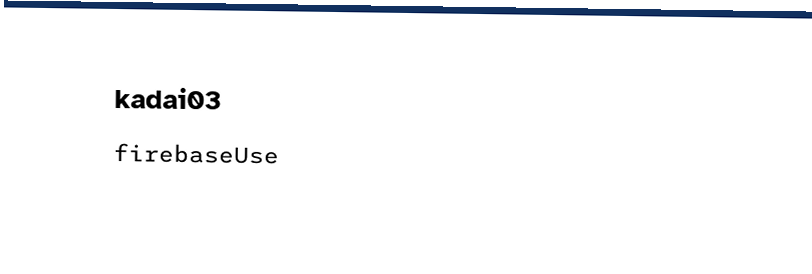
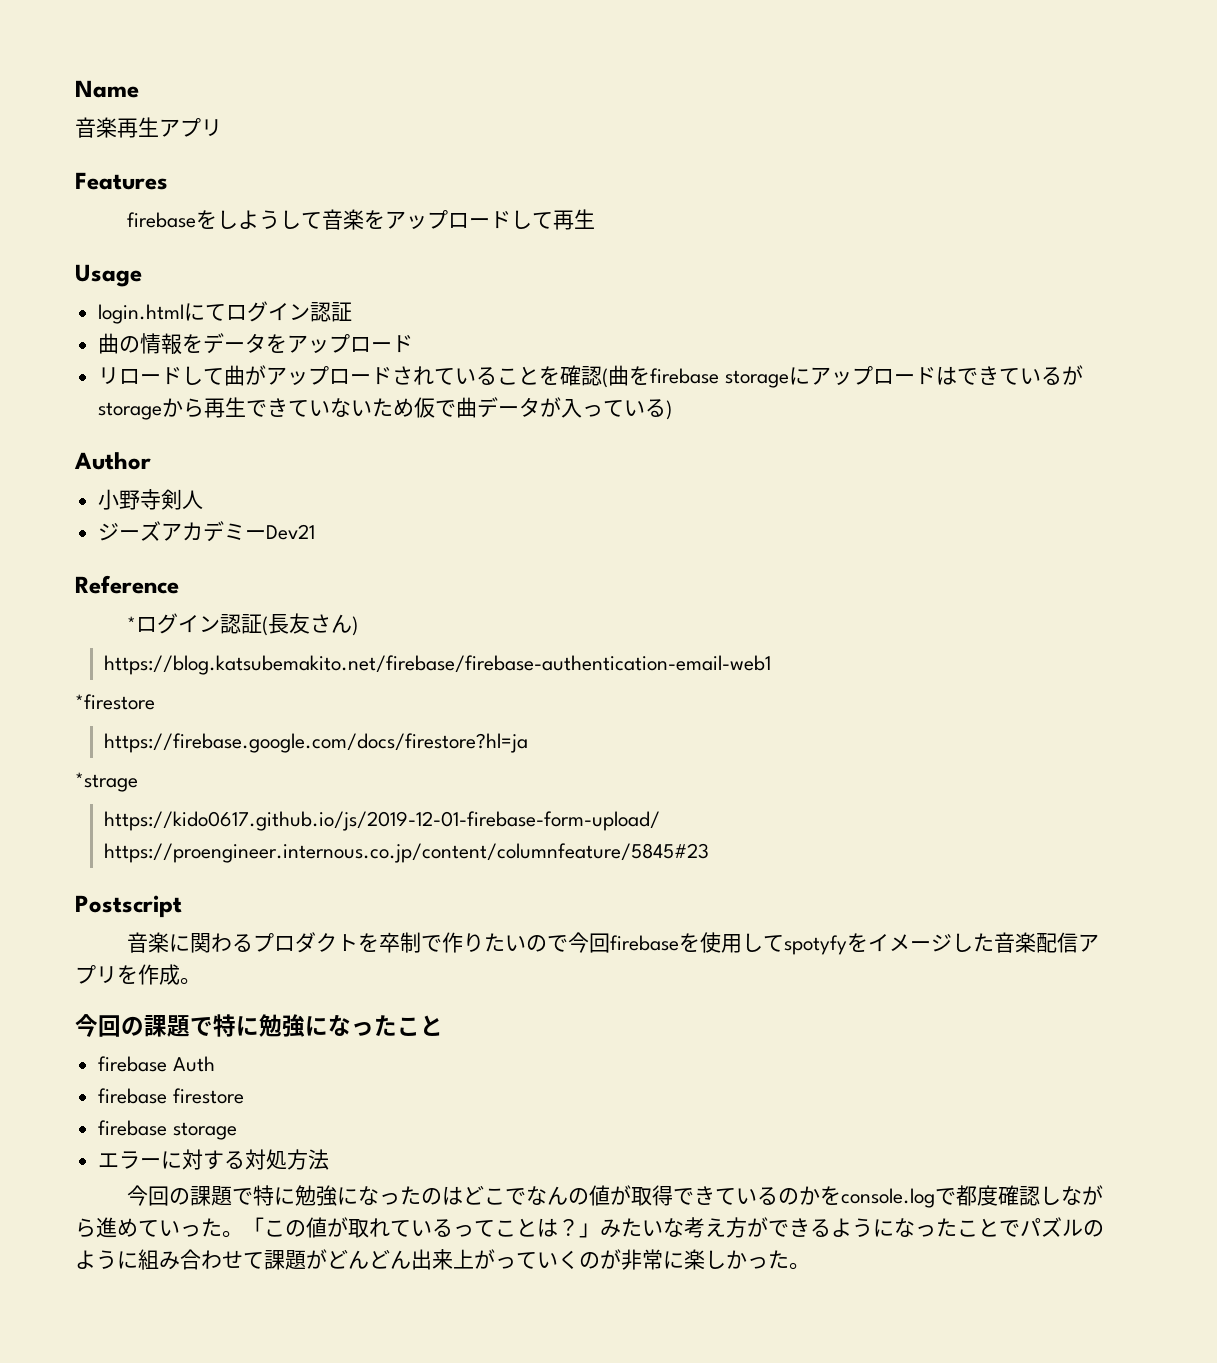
- kadai03
- firebaseUse
+ Name
+ 音楽再生アプリ
+ Features
+ firebaseをしようして音楽をアップロードして再生
+ Usage
+ login.htmlにてログイン認証
+ 曲の情報をデータをアップロード
+ リロードして曲がアップロードされていることを確認(曲をfirebase storageにアップロードはできているがstorageから再生できていないため仮で曲データが入っている)
+ Author
+ 小野寺剣人
+ ジーズアカデミーDev21
+ Reference
+ *ログイン認証(長友さん)
+ https://blog.katsubemakito.net/firebase/firebase-authentication-email-web1
+ *firestore
+ https://firebase.google.com/docs/firestore?hl=ja
+ *strage
+ https://kido0617.github.io/js/2019-12-01-firebase-form-upload/ https://proengineer.internous.co.jp/content/columnfeature/5845#23
+ Postscript
+ 音楽に関わるプロダクトを卒制で作りたいので今回firebaseを使用してspotyfyをイメージした音楽配信アプリを作成。
+ 今回の課題で特に勉強になったこと
+ firebase Auth
+ firebase firestore
+ firebase storage
+ エラーに対する対処方法
+ 今回の課題で特に勉強になったのはどこでなんの値が取得できているのかをconsole.logで都度確認しながら進めていった。「この値が取れているってことは？」みたいな考え方ができるようになったことでパズルのように組み合わせて課題がどんどん出来上がっていくのが非常に楽しかった。

